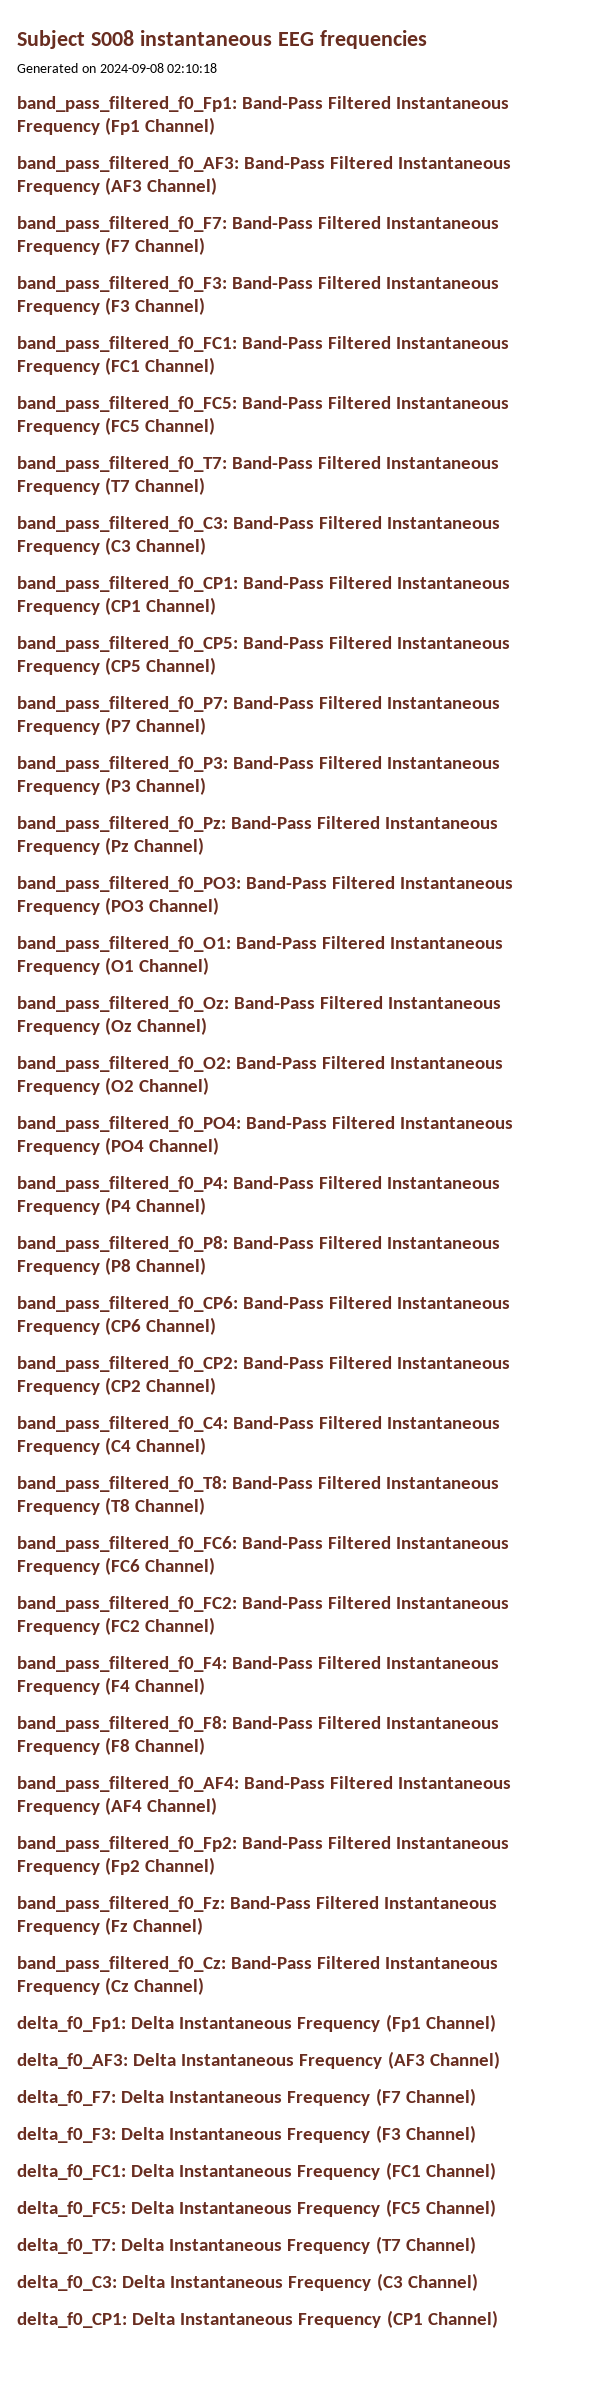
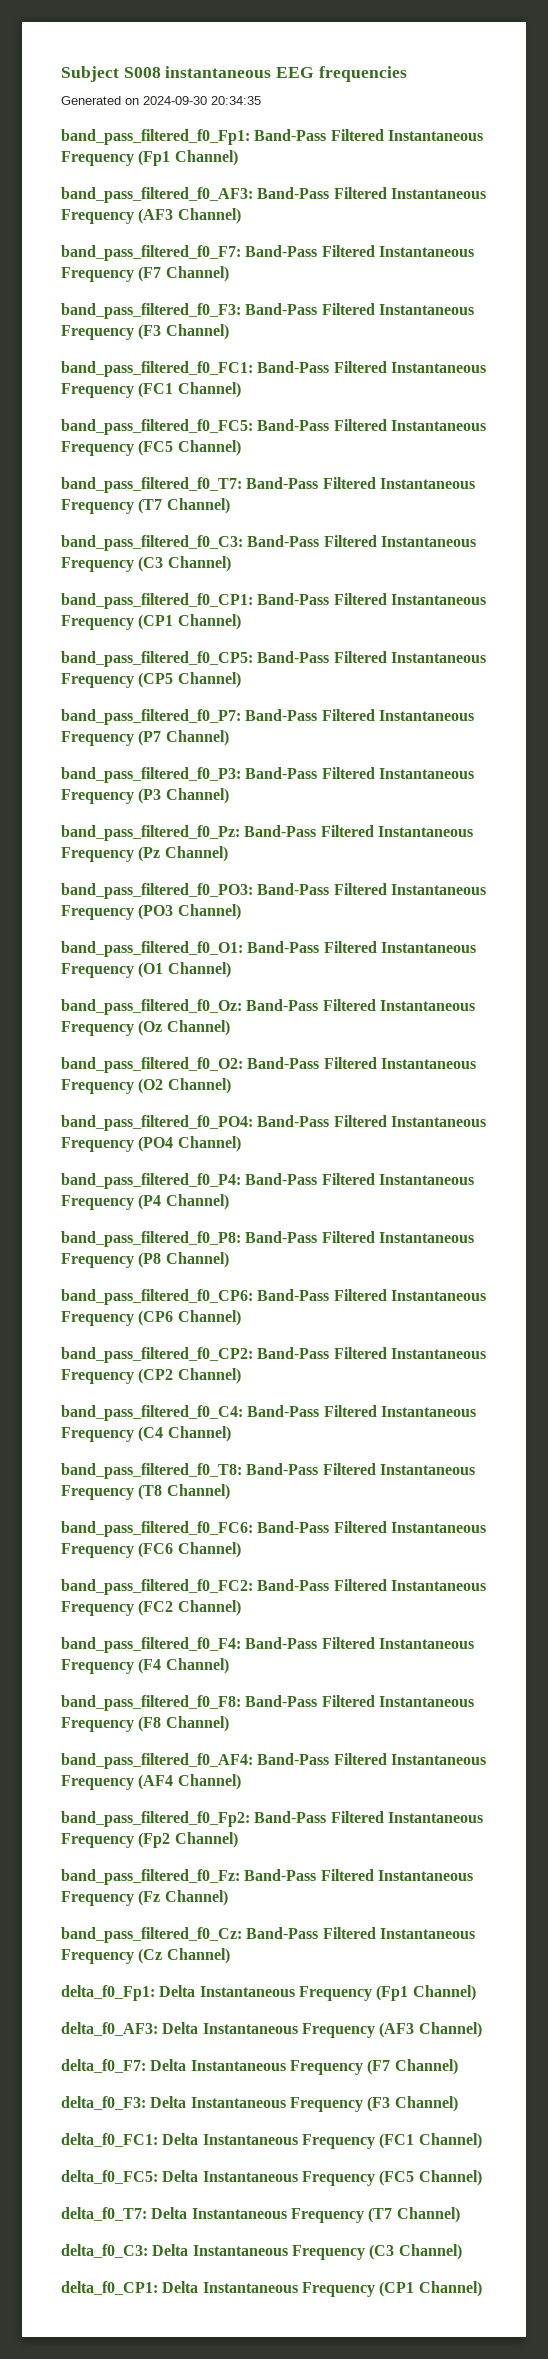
- Generated on 2024-09-08 02:10:18
+ Generated on 2024-09-30 20:34:35

